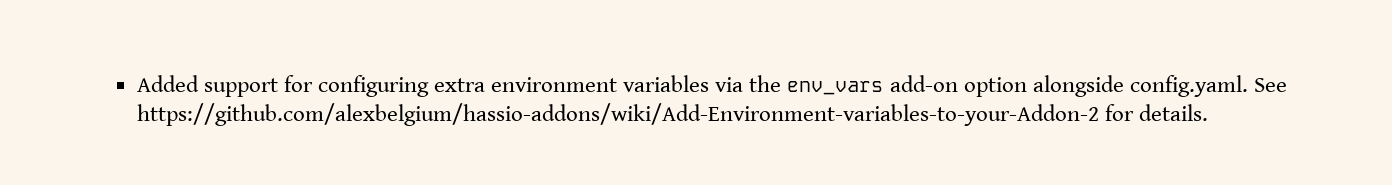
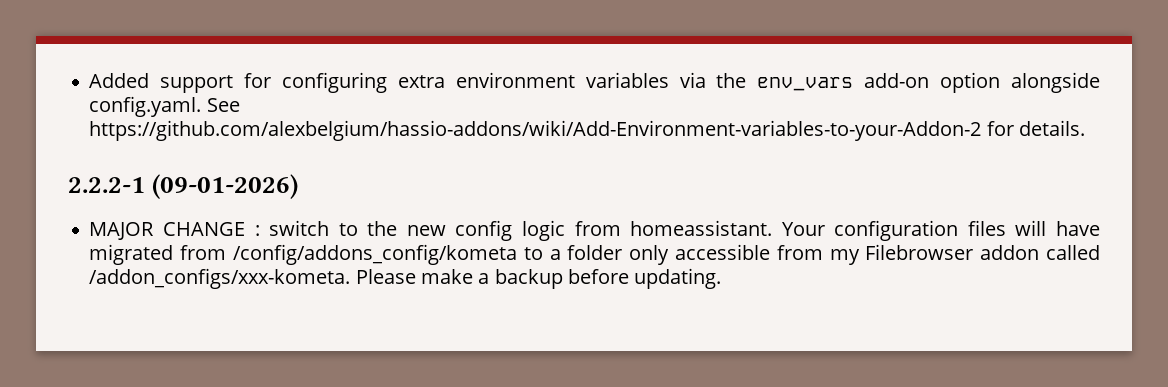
+ 2.2.2-1 (09-01-2026)
+ MAJOR CHANGE : switch to the new config logic from homeassistant. Your configuration files will have migrated from /config/addons_config/kometa to a folder only accessible from my Filebrowser addon called /addon_configs/xxx-kometa. Please make a backup before updating.

